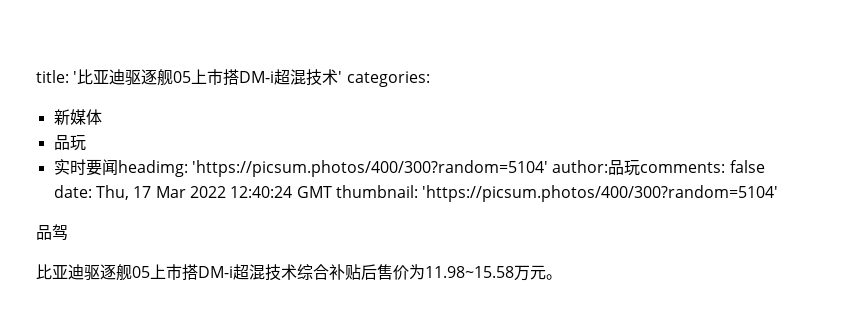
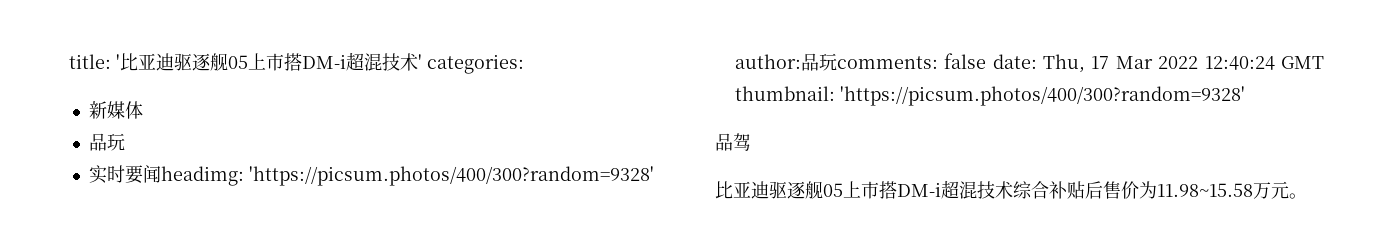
- 实时要闻headimg: 'https://picsum.photos/400/300?random=5104' author:品玩comments: false date: Thu, 17 Mar 2022 12:40:24 GMT thumbnail: 'https://picsum.photos/400/300?random=5104'
+ 实时要闻headimg: 'https://picsum.photos/400/300?random=9328' author:品玩comments: false date: Thu, 17 Mar 2022 12:40:24 GMT thumbnail: 'https://picsum.photos/400/300?random=9328'

